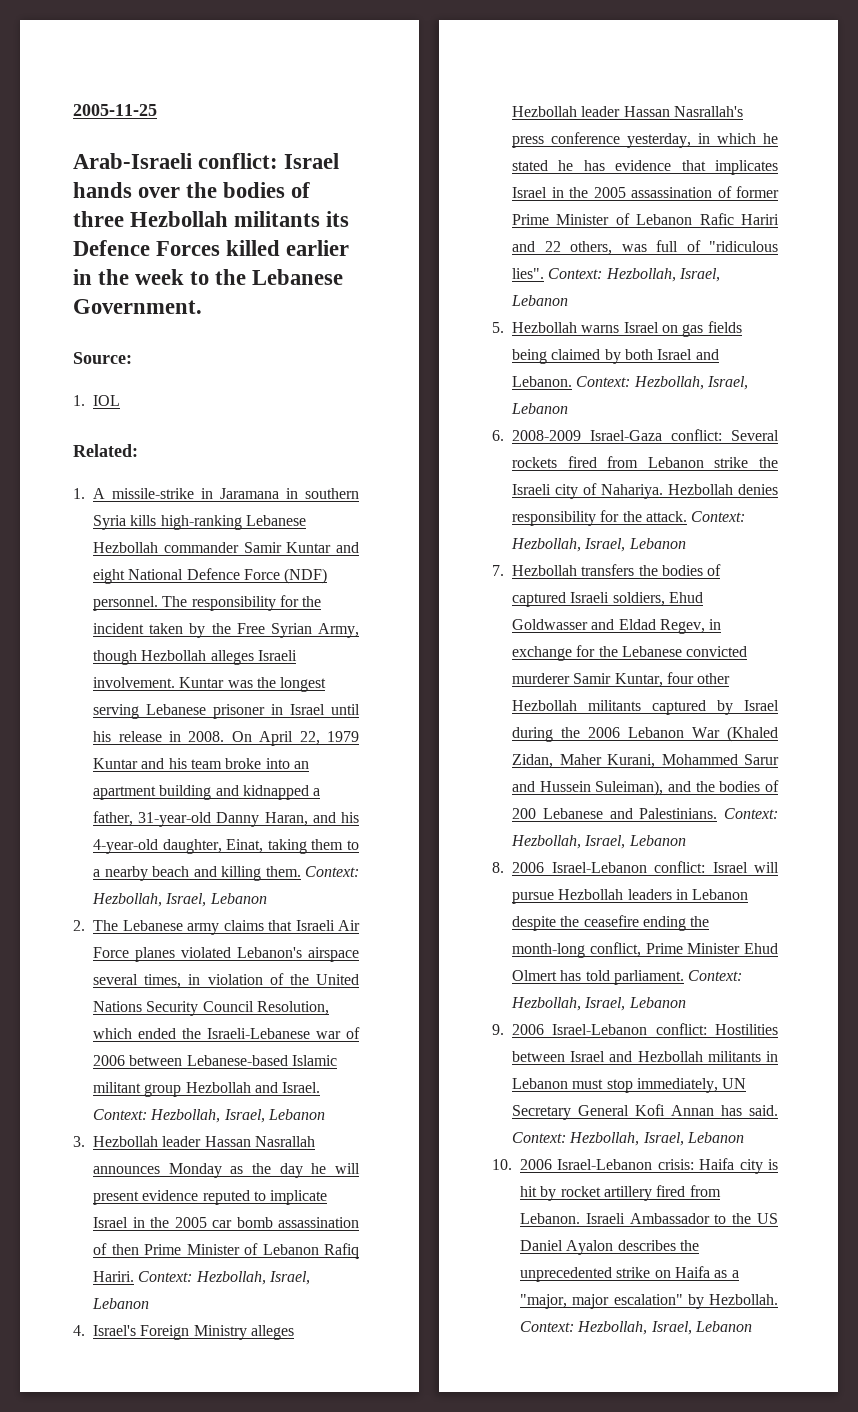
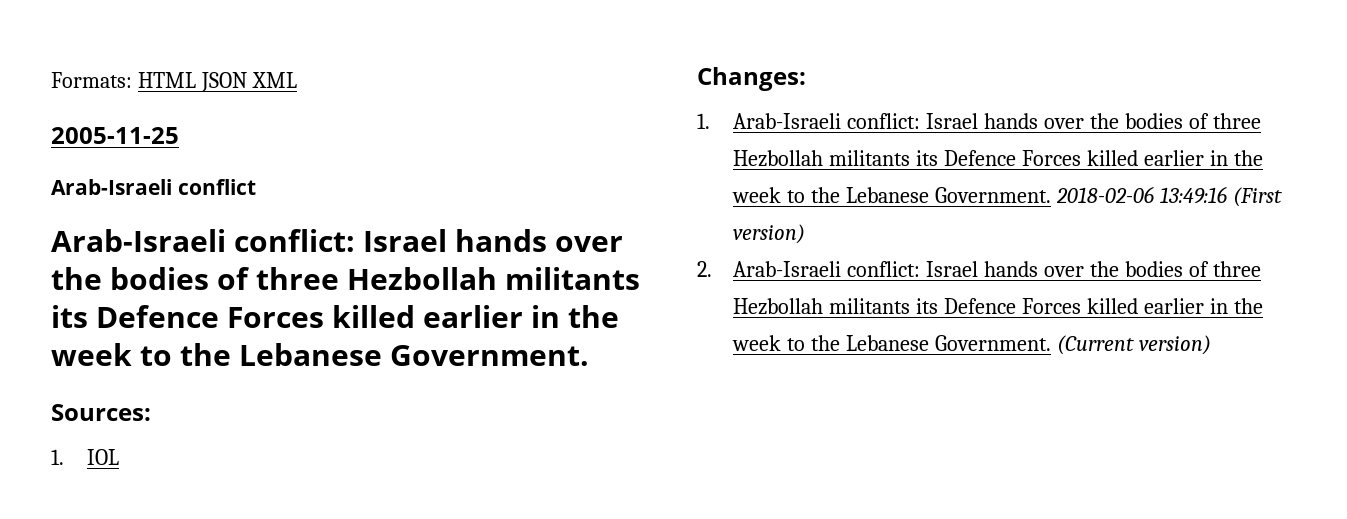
+ Formats: HTML JSON XML
+ Arab-Israeli conflict
- Source:
+ Sources:
- Related:
- 1. A missile-strike in Jaramana in southern Syria kills high-ranking Lebanese Hezbollah commander Samir Kuntar and eight National Defence Force (NDF) personnel. The responsibility for the incident taken by the Free Syrian Army, though Hezbollah alleges Israeli involvement. Kuntar was the longest serving Lebanese prisoner in Israel until his release in 2008. On April 22, 1979 Kuntar and his team broke into an apartment building and kidnapped a father, 31-year-old Danny Haran, and his 4-year-old daughter, Einat, taking them to a nearby beach and killing them. Context: Hezbollah, Israel, Lebanon
- 2. The Lebanese army claims that Israeli Air Force planes violated Lebanon's airspace several times, in violation of the United Nations Security Council Resolution, which ended the Israeli-Lebanese war of 2006 between Lebanese-based Islamic militant group Hezbollah and Israel. Context: Hezbollah, Israel, Lebanon
- 3. Hezbollah leader Hassan Nasrallah announces Monday as the day he will present evidence reputed to implicate Israel in the 2005 car bomb assassination of then Prime Minister of Lebanon Rafiq Hariri. Context: Hezbollah, Israel, Lebanon
- 4. Israel's Foreign Ministry alleges Hezbollah leader Hassan Nasrallah's press conference yesterday, in which he stated he has evidence that implicates Israel in the 2005 assassination of former Prime Minister of Lebanon Rafic Hariri and 22 others, was full of "ridiculous lies". Context: Hezbollah, Israel, Lebanon
- 5. Hezbollah warns Israel on gas fields being claimed by both Israel and Lebanon. Context: Hezbollah, Israel, Lebanon
- 6. 2008-2009 Israel-Gaza conflict: Several rockets fired from Lebanon strike the Israeli city of Nahariya. Hezbollah denies responsibility for the attack. Context: Hezbollah, Israel, Lebanon
- 7. Hezbollah transfers the bodies of captured Israeli soldiers, Ehud Goldwasser and Eldad Regev, in exchange for the Lebanese convicted murderer Samir Kuntar, four other Hezbollah militants captured by Israel during the 2006 Lebanon War (Khaled Zidan, Maher Kurani, Mohammed Sarur and Hussein Suleiman), and the bodies of 200 Lebanese and Palestinians. Context: Hezbollah, Israel, Lebanon
- 8. 2006 Israel-Lebanon conflict: Israel will pursue Hezbollah leaders in Lebanon despite the ceasefire ending the month-long conflict, Prime Minister Ehud Olmert has told parliament. Context: Hezbollah, Israel, Lebanon
- 9. 2006 Israel-Lebanon conflict: Hostilities between Israel and Hezbollah militants in Lebanon must stop immediately, UN Secretary General Kofi Annan has said. Context: Hezbollah, Israel, Lebanon
- 10. 2006 Israel-Lebanon crisis: Haifa city is hit by rocket artillery fired from Lebanon. Israeli Ambassador to the US Daniel Ayalon describes the unprecedented strike on Haifa as a "major, major escalation" by Hezbollah. Context: Hezbollah, Israel, Lebanon
+ Changes:
+ 1. Arab-Israeli conflict: Israel hands over the bodies of three Hezbollah militants its Defence Forces killed earlier in the week to the Lebanese Government. 2018-02-06 13:49:16 (First version)
+ 2. Arab-Israeli conflict: Israel hands over the bodies of three Hezbollah militants its Defence Forces killed earlier in the week to the Lebanese Government. (Current version)

